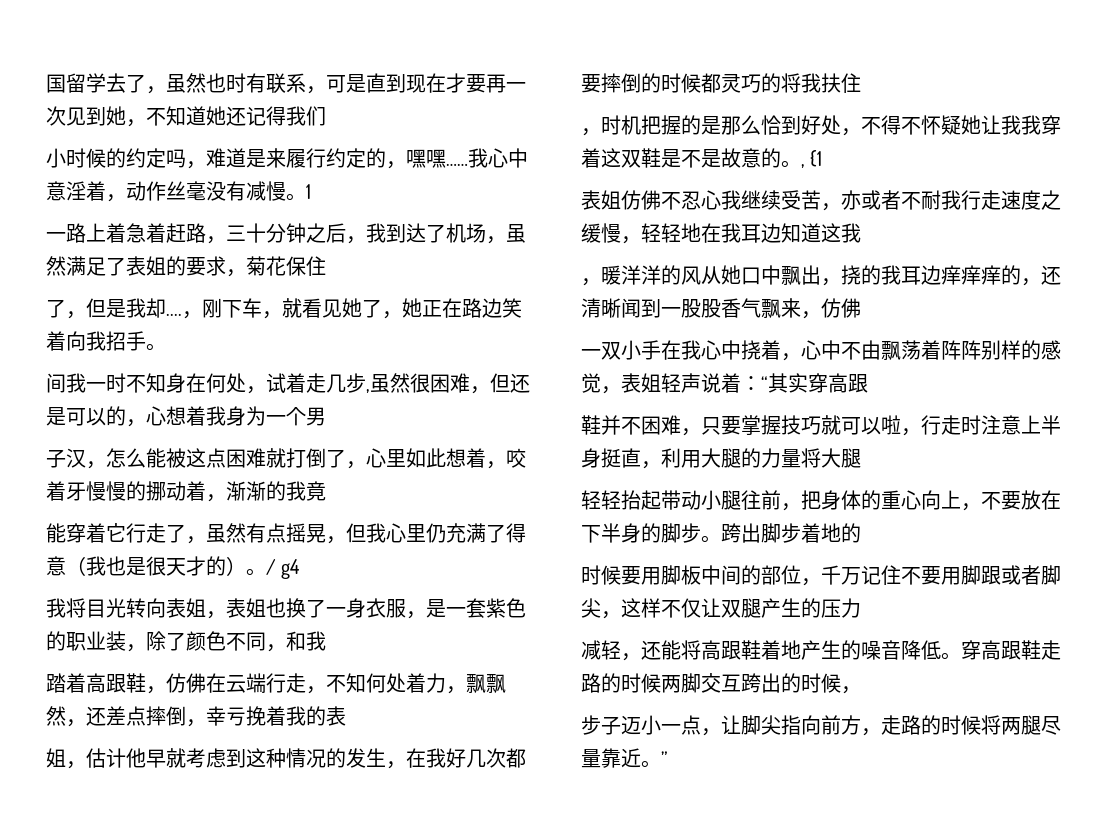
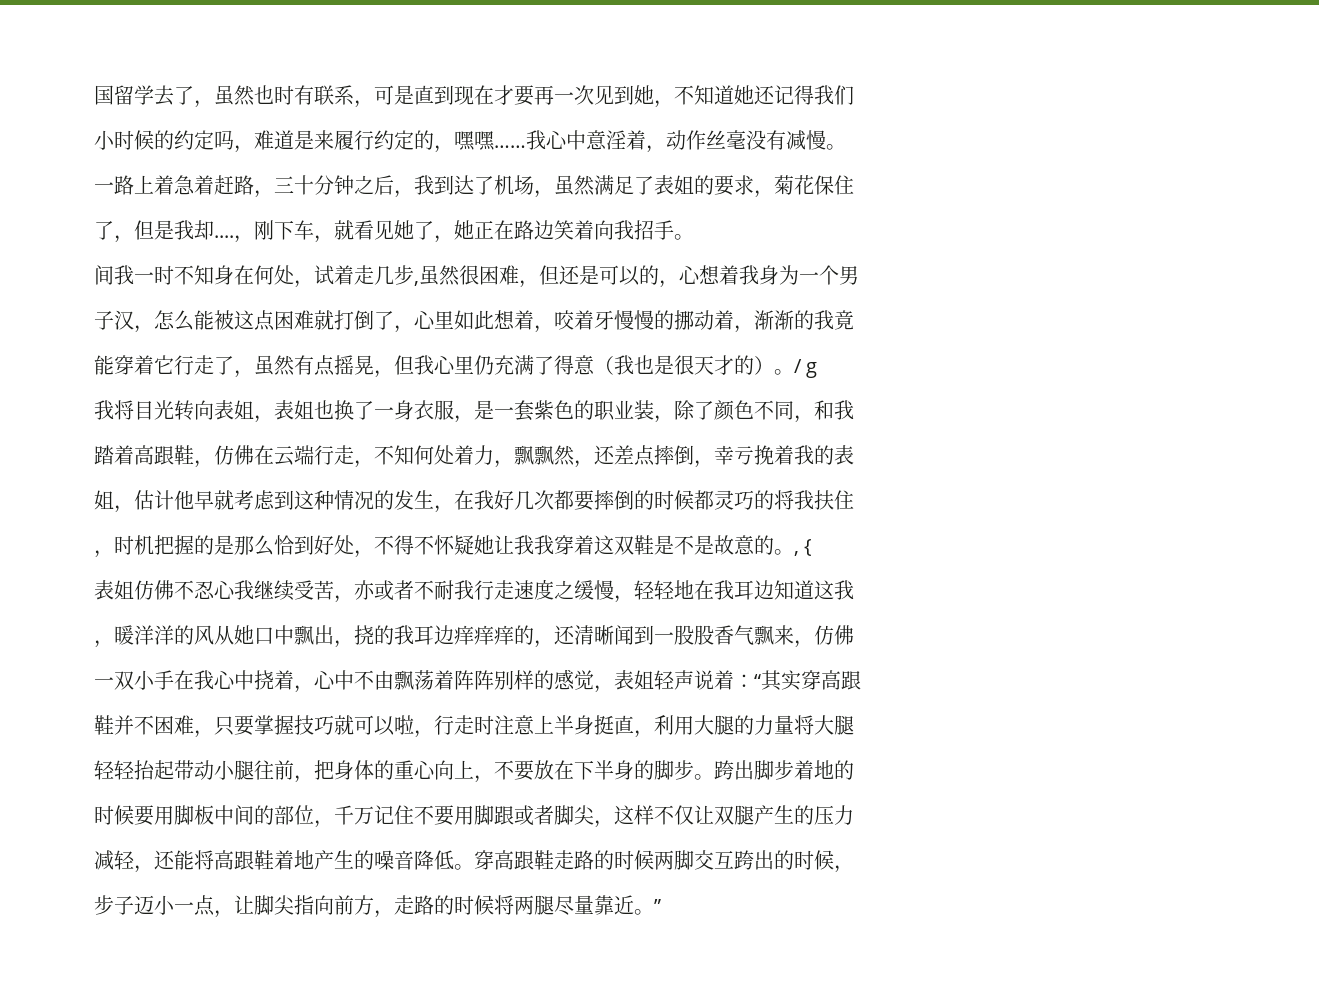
- 1
- / g4
+ / g
- ，时机把握的是那么恰到好处，不得不怀疑她让我我穿着这双鞋是不是故意的。, {1
+ ，时机把握的是那么恰到好处，不得不怀疑她让我我穿着这双鞋是不是故意的。, {

